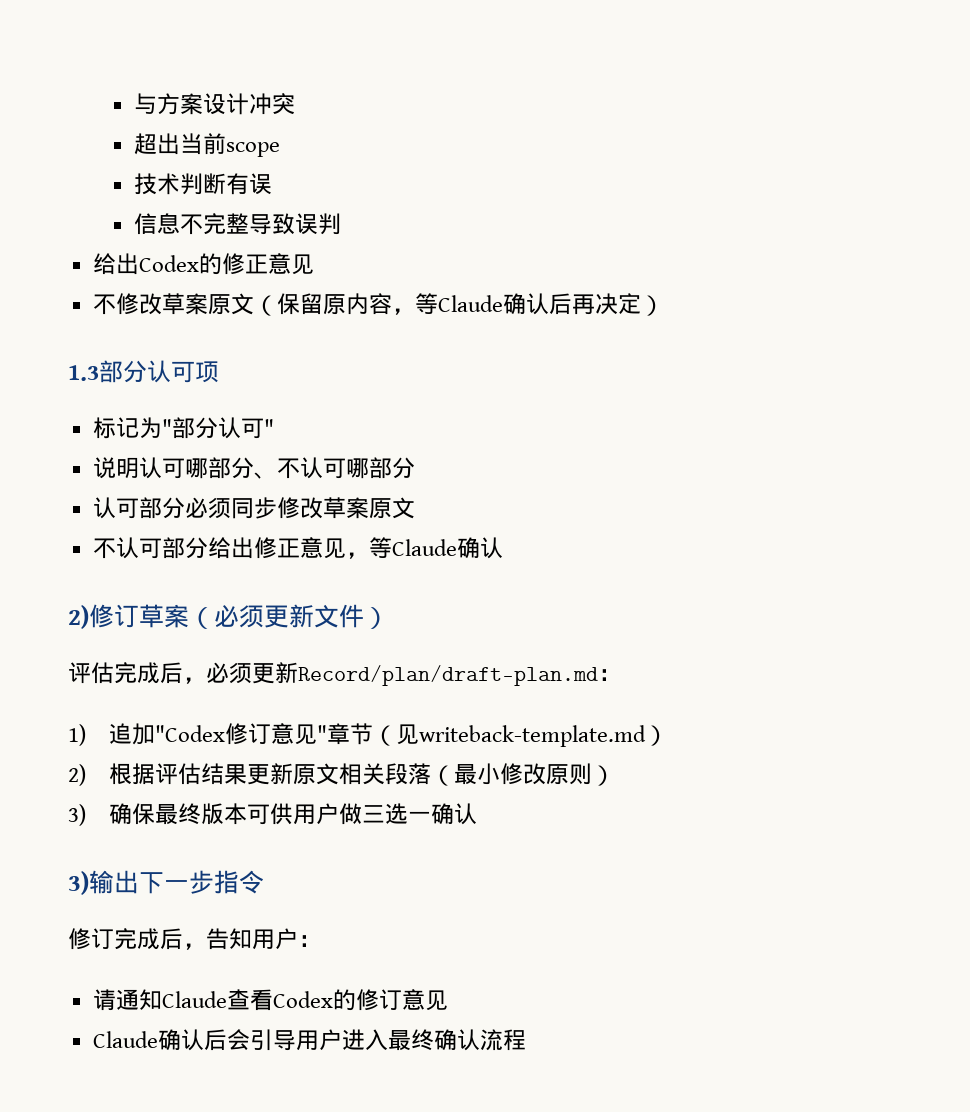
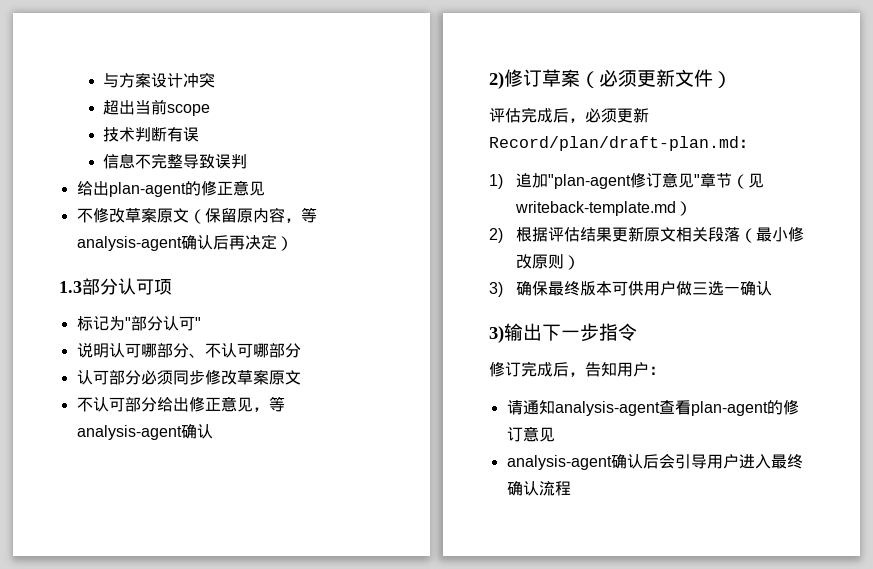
- 给出Codex的修正意见
+ 给出plan-agent的修正意见
- 不修改草案原文（保留原内容，等Claude确认后再决定）
+ 不修改草案原文（保留原内容，等analysis-agent确认后再决定）
- 不认可部分给出修正意见，等Claude确认
+ 不认可部分给出修正意见，等analysis-agent确认
- 1)追加"Codex修订意见"章节（见writeback-template.md）
+ 1)追加"plan-agent修订意见"章节（见writeback-template.md）
- 请通知Claude查看Codex的修订意见
+ 请通知analysis-agent查看plan-agent的修订意见
- Claude确认后会引导用户进入最终确认流程
+ analysis-agent确认后会引导用户进入最终确认流程

